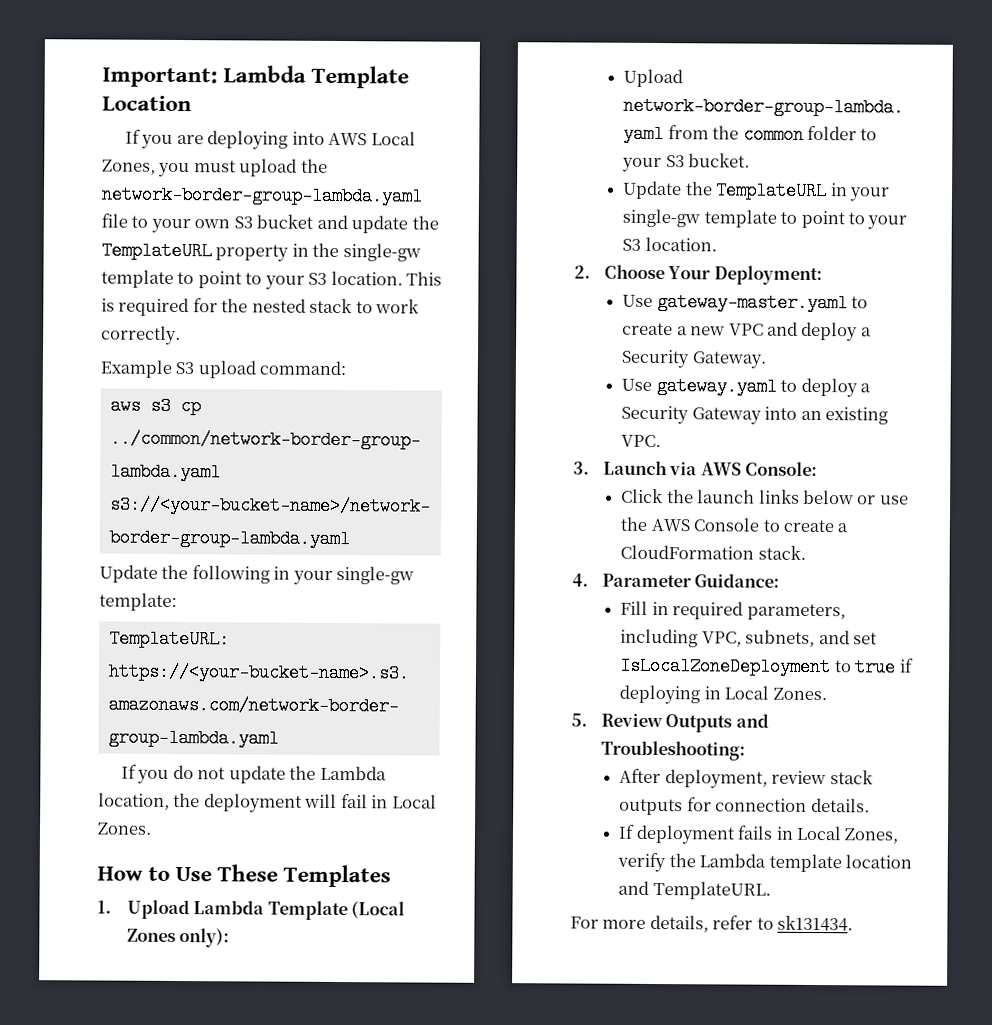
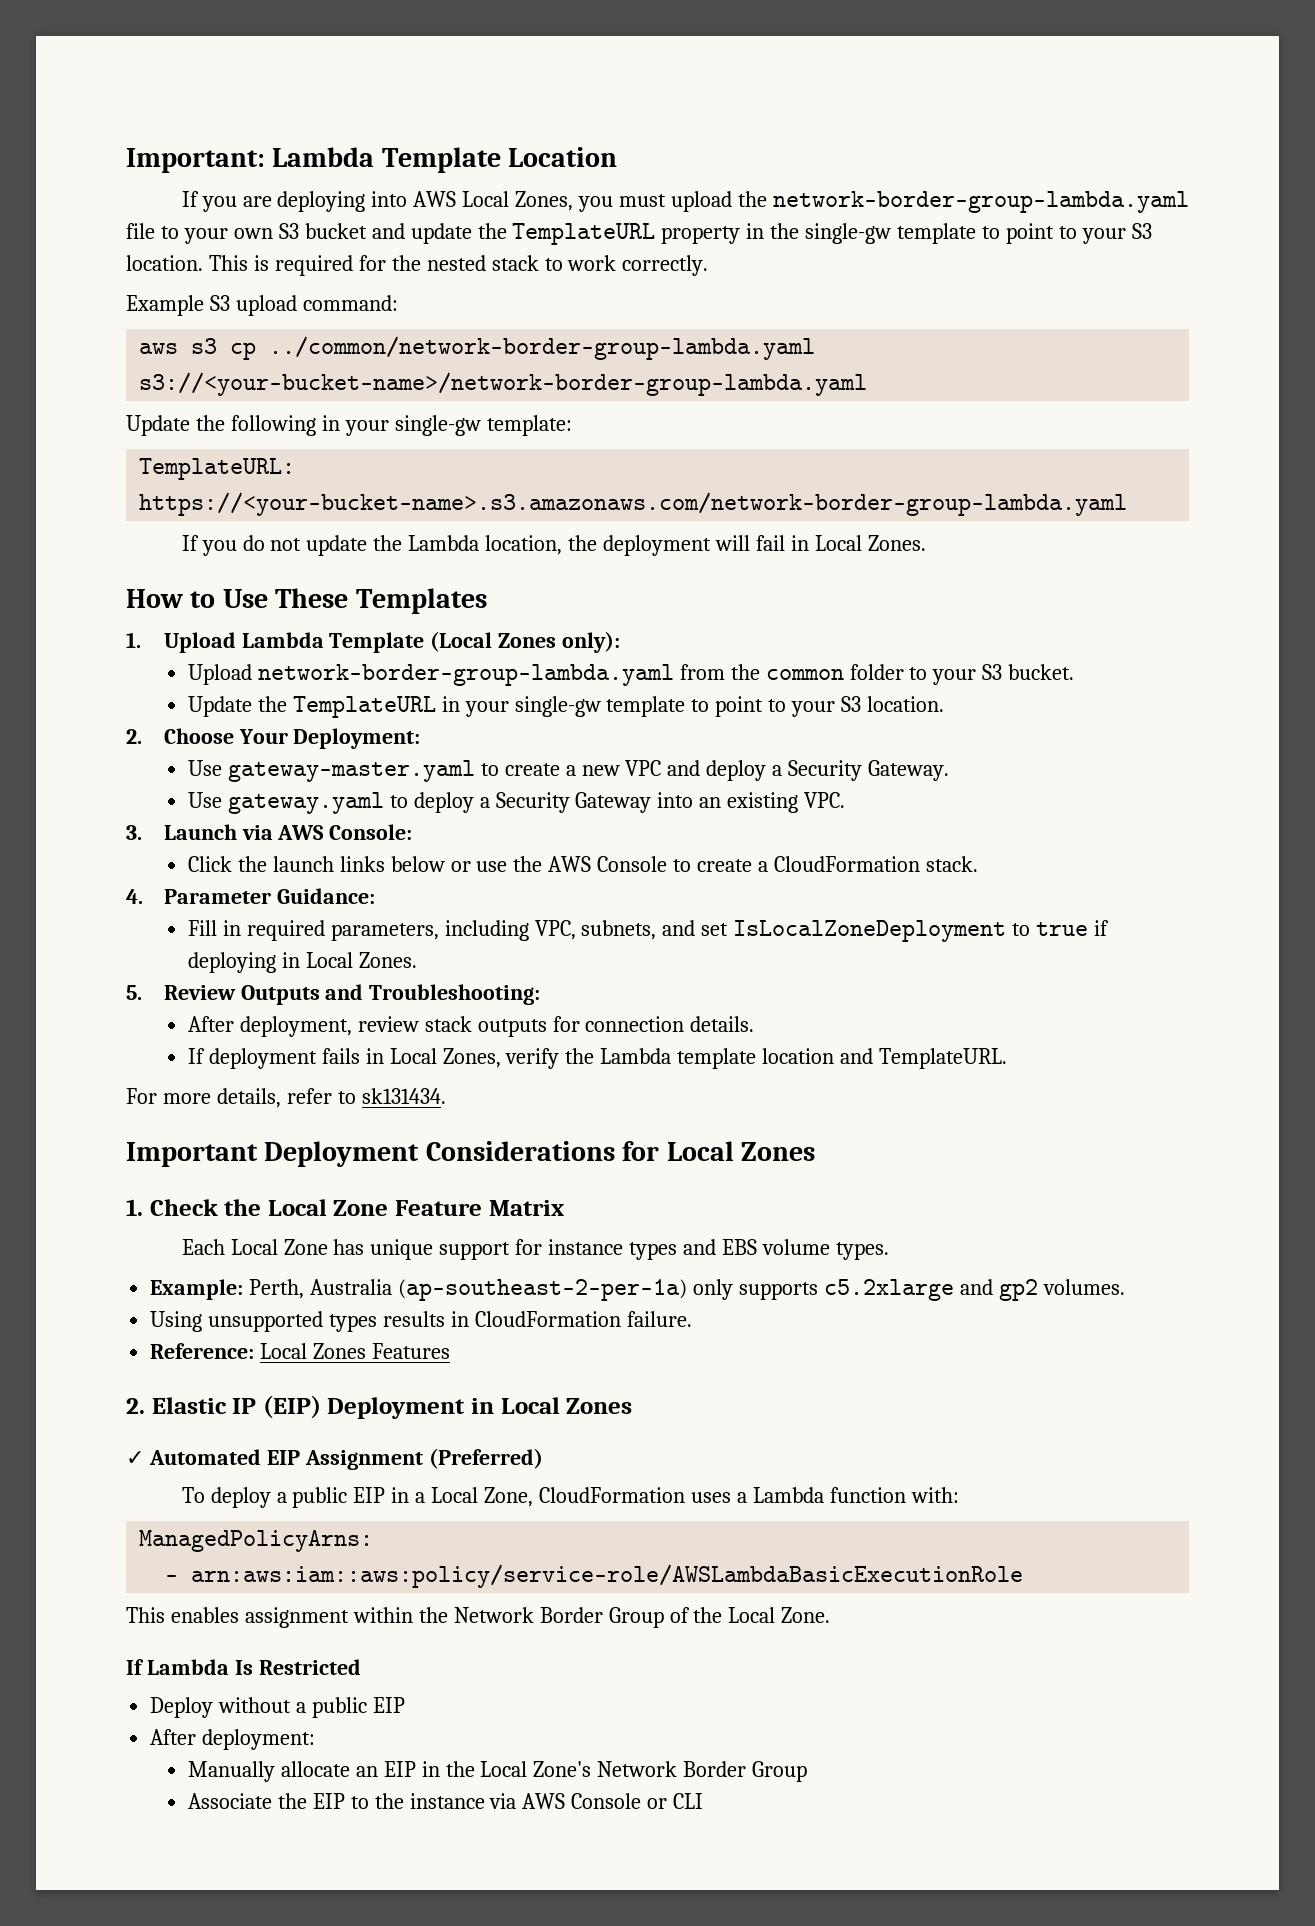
+ Important Deployment Considerations for Local Zones
+ 1. Check the Local Zone Feature Matrix
+ Each Local Zone has unique support for instance types and EBS volume types.
+ Example: Perth, Australia (ap-southeast-2-per-1a) only supports c5.2xlarge and gp2 volumes.
+ Using unsupported types results in CloudFormation failure.
+ Reference: Local Zones Features
+ 2. Elastic IP (EIP) Deployment in Local Zones
+ ✓ Automated EIP Assignment (Preferred)
+ To deploy a public EIP in a Local Zone, CloudFormation uses a Lambda function with:
+ ManagedPolicyArns:
+ - arn:aws:iam::aws:policy/service-role/AWSLambdaBasicExecutionRole
+ This enables assignment within the Network Border Group of the Local Zone.
+ If Lambda Is Restricted
+ Deploy without a public EIP
+ After deployment:
+ Manually allocate an EIP in the Local Zone's Network Border Group
+ Associate the EIP to the instance via AWS Console or CLI

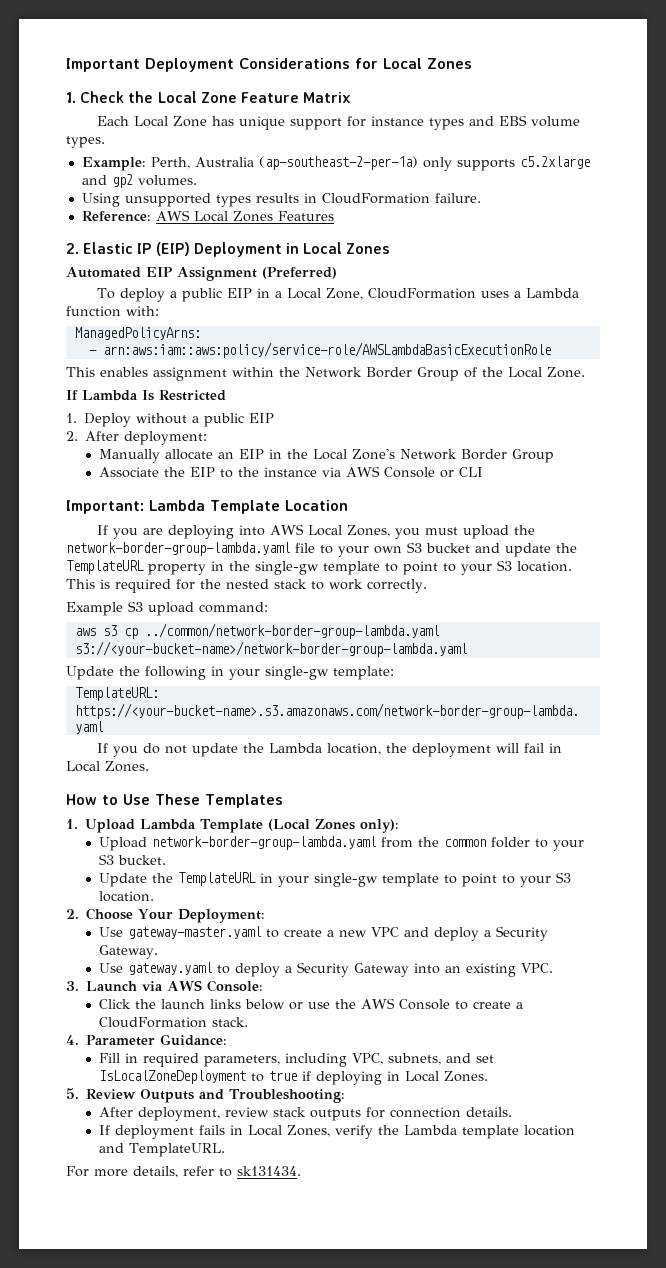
+ Important Deployment Considerations for Local Zones
+ 1. Check the Local Zone Feature Matrix
+ Each Local Zone has unique support for instance types and EBS volume types.
+ Example: Perth, Australia (ap-southeast-2-per-1a) only supports c5.2xlarge and gp2 volumes.
+ Using unsupported types results in CloudFormation failure.
+ Reference: AWS Local Zones Features
+ 2. Elastic IP (EIP) Deployment in Local Zones
+ Automated EIP Assignment (Preferred)
+ To deploy a public EIP in a Local Zone, CloudFormation uses a Lambda function with:
+ ManagedPolicyArns:
+ - arn:aws:iam::aws:policy/service-role/AWSLambdaBasicExecutionRole
+ This enables assignment within the Network Border Group of the Local Zone.
+ If Lambda Is Restricted
+ 1. Deploy without a public EIP
+ 2. After deployment:
+ Manually allocate an EIP in the Local Zone's Network Border Group
+ Associate the EIP to the instance via AWS Console or CLI
- Important Deployment Considerations for Local Zones
- 1. Check the Local Zone Feature Matrix
- Each Local Zone has unique support for instance types and EBS volume types.
- Example: Perth, Australia (ap-southeast-2-per-1a) only supports c5.2xlarge and gp2 volumes.
- Using unsupported types results in CloudFormation failure.
- Reference: Local Zones Features
- 2. Elastic IP (EIP) Deployment in Local Zones
- ✓ Automated EIP Assignment (Preferred)
- To deploy a public EIP in a Local Zone, CloudFormation uses a Lambda function with:
- ManagedPolicyArns:
- - arn:aws:iam::aws:policy/service-role/AWSLambdaBasicExecutionRole
- This enables assignment within the Network Border Group of the Local Zone.
- If Lambda Is Restricted
- Deploy without a public EIP
- After deployment:
- Manually allocate an EIP in the Local Zone's Network Border Group
- Associate the EIP to the instance via AWS Console or CLI

